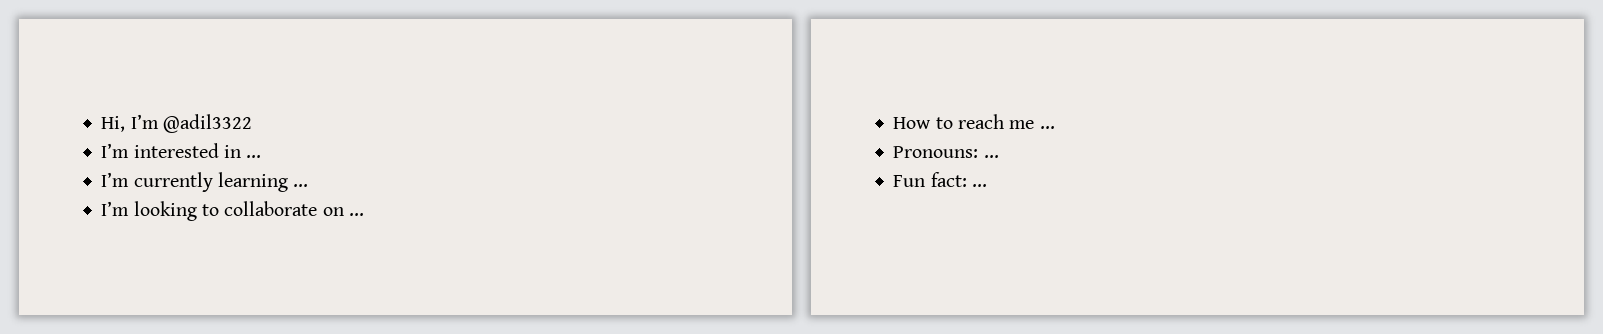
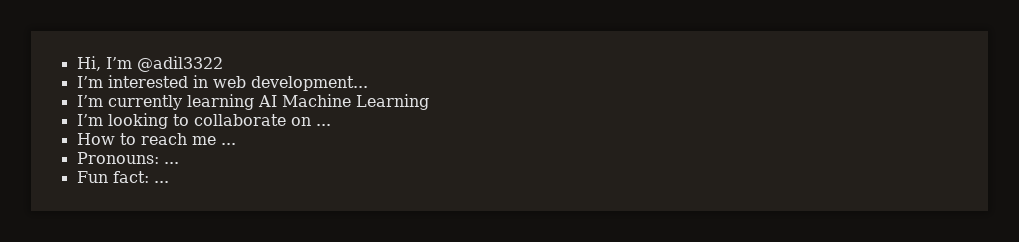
- I’m interested in ...
+ I’m interested in web development...
- I’m currently learning ...
+ I’m currently learning AI Machine Learning

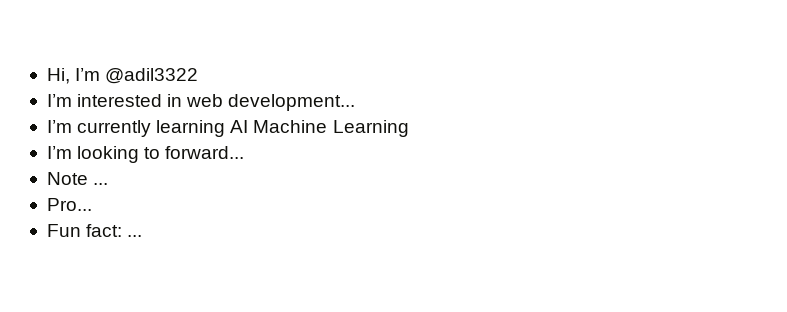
- I’m looking to collaborate on ...
- How to reach me ...
- Pronouns: ...
+ I’m looking to forward...
+ Note ...
+ Pro...

